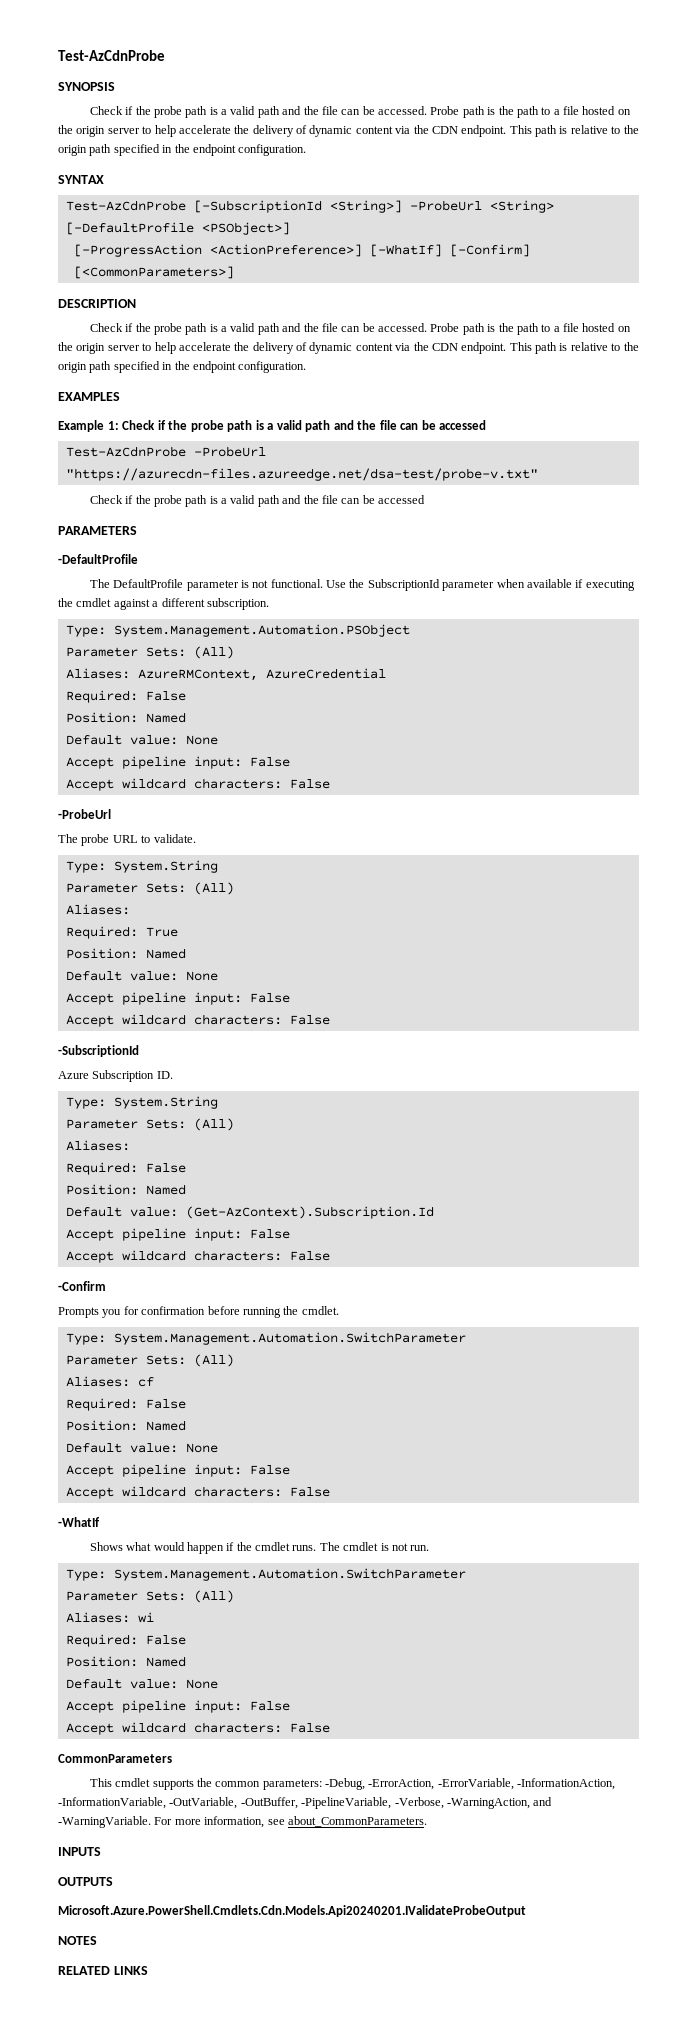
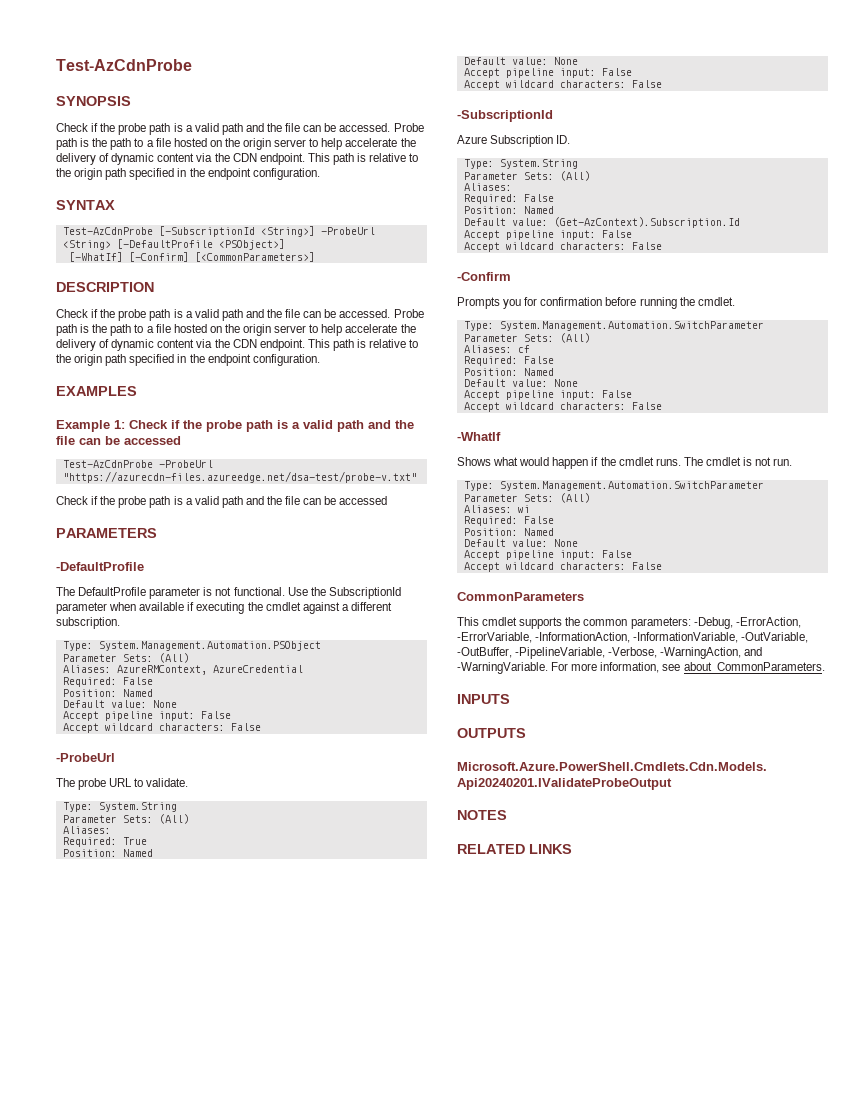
- [-ProgressAction <ActionPreference>] [-WhatIf] [-Confirm] [<CommonParameters>]
+ [-WhatIf] [-Confirm] [<CommonParameters>]

